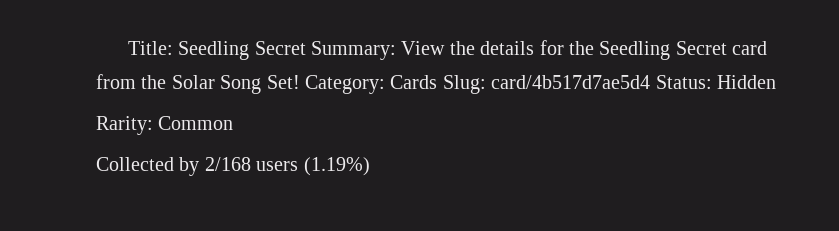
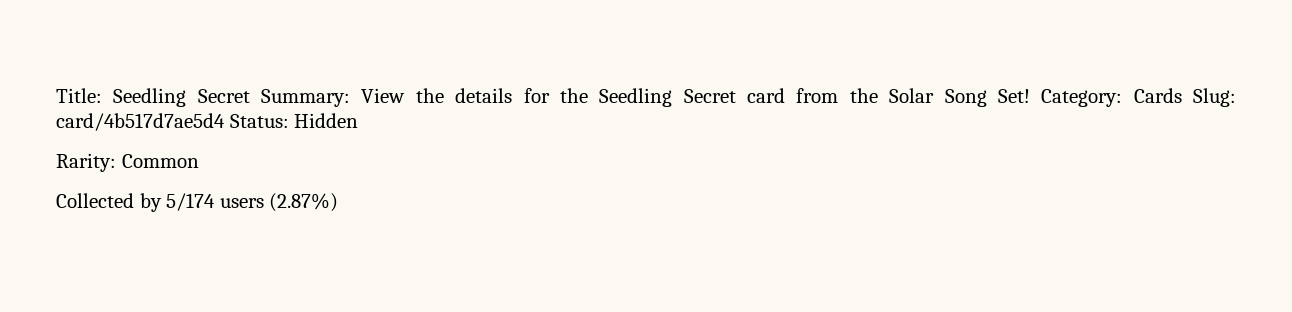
- Collected by 2/168 users (1.19%)
+ Collected by 5/174 users (2.87%)

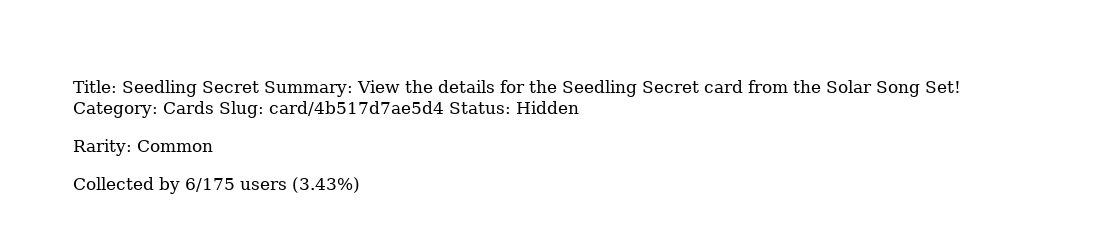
- Collected by 5/174 users (2.87%)
+ Collected by 6/175 users (3.43%)

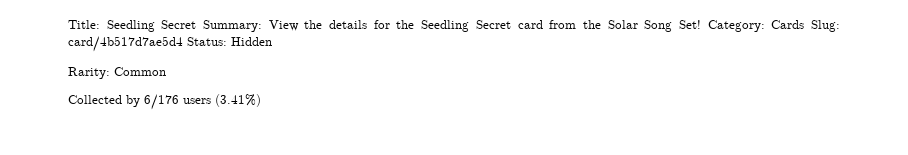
- Collected by 6/175 users (3.43%)
+ Collected by 6/176 users (3.41%)

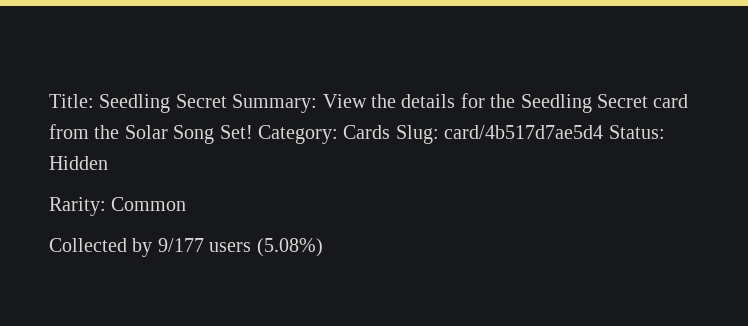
- Collected by 6/176 users (3.41%)
+ Collected by 9/177 users (5.08%)

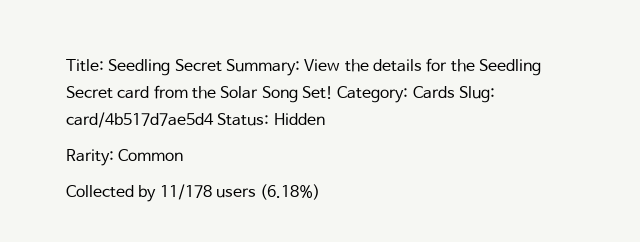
- Collected by 9/177 users (5.08%)
+ Collected by 11/178 users (6.18%)

